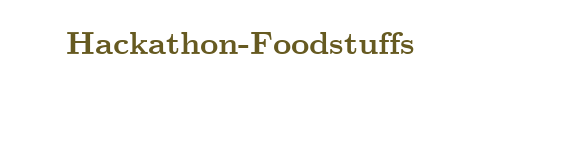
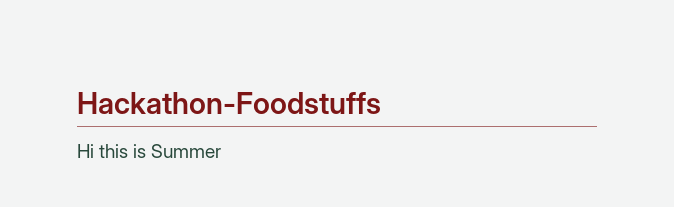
+ Hi this is Summer

